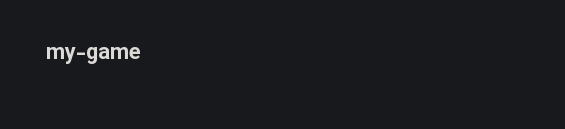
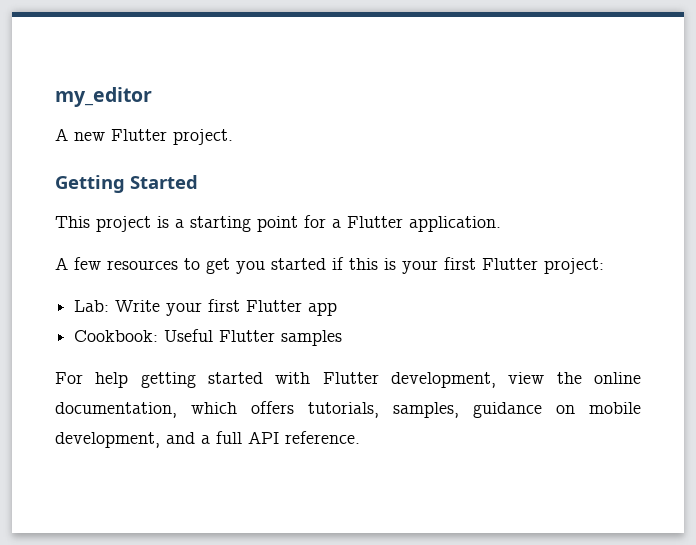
- my-game
+ my_editor
+ A new Flutter project.
+ Getting Started
+ This project is a starting point for a Flutter application.
+ A few resources to get you started if this is your first Flutter project:
+ Lab: Write your first Flutter app
+ Cookbook: Useful Flutter samples
+ For help getting started with Flutter development, view the online documentation, which offers tutorials, samples, guidance on mobile development, and a full API reference.

